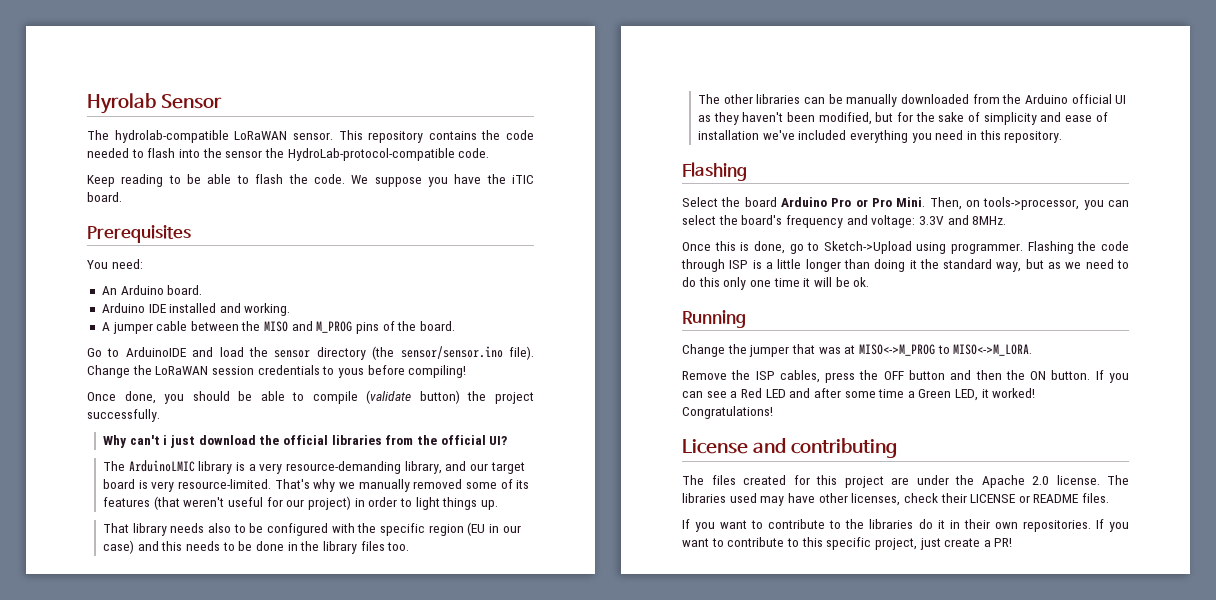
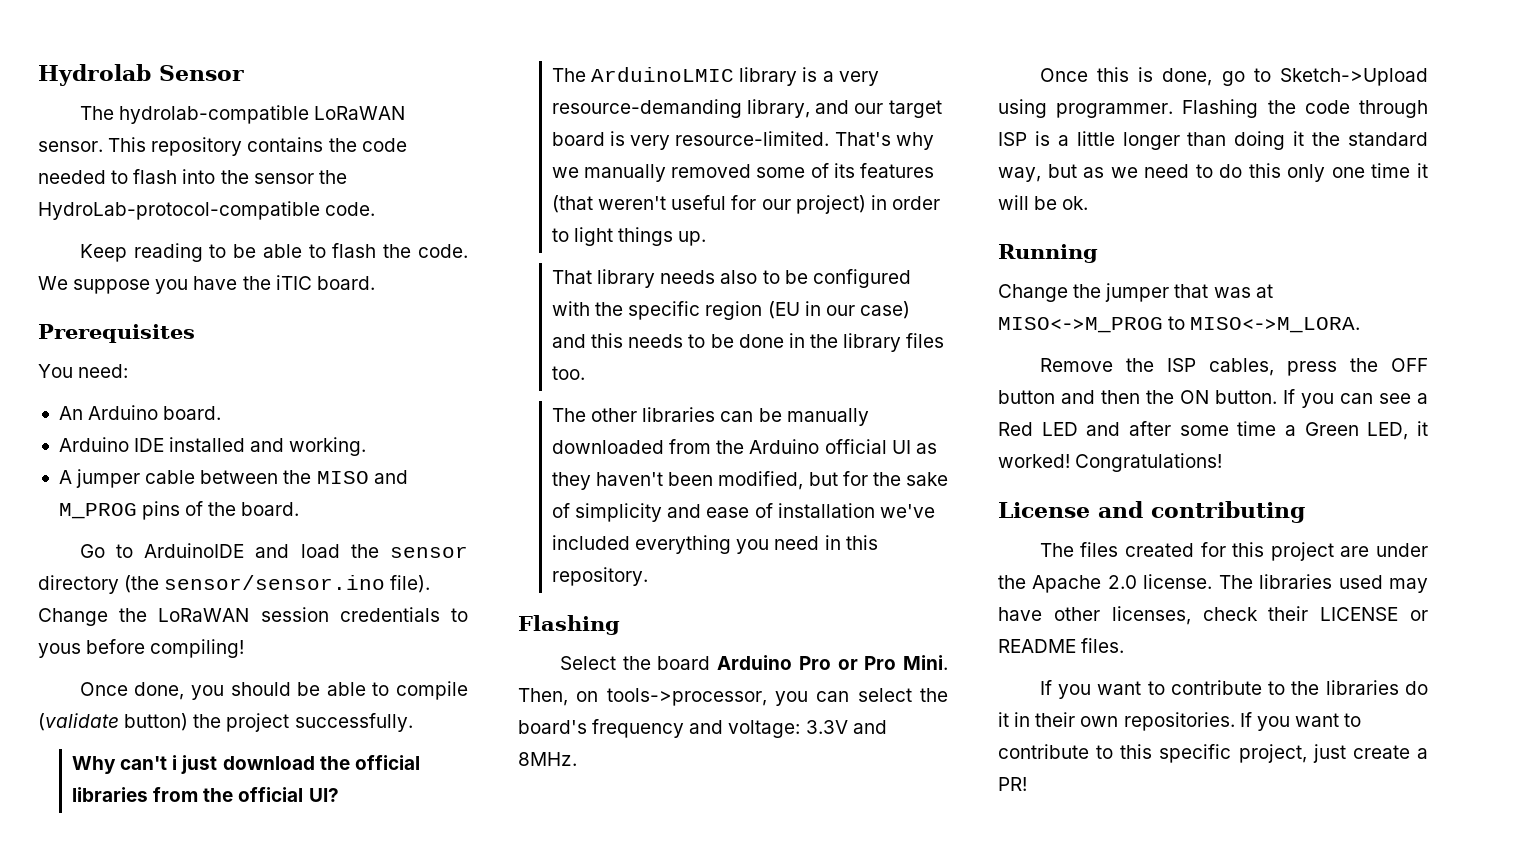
- Hyrolab Sensor
+ Hydrolab Sensor

